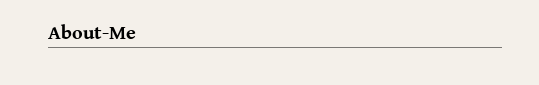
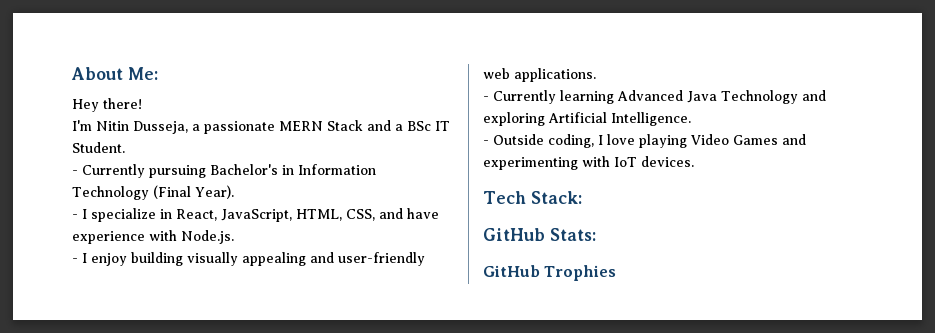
- About-Me
+ About Me:
+ Hey there!
+ I'm Nitin Dusseja, a passionate MERN Stack and a BSc IT Student.
+ - Currently pursuing Bachelor's in Information Technology (Final Year).
+ - I specialize in React, JavaScript, HTML, CSS, and have experience with Node.js.
+ - I enjoy building visually appealing and user-friendly web applications.
+ - Currently learning Advanced Java Technology and exploring Artificial Intelligence.
+ - Outside coding, I love playing Video Games and experimenting with IoT devices.
+ Tech Stack:
+ GitHub Stats:
+ GitHub Trophies

